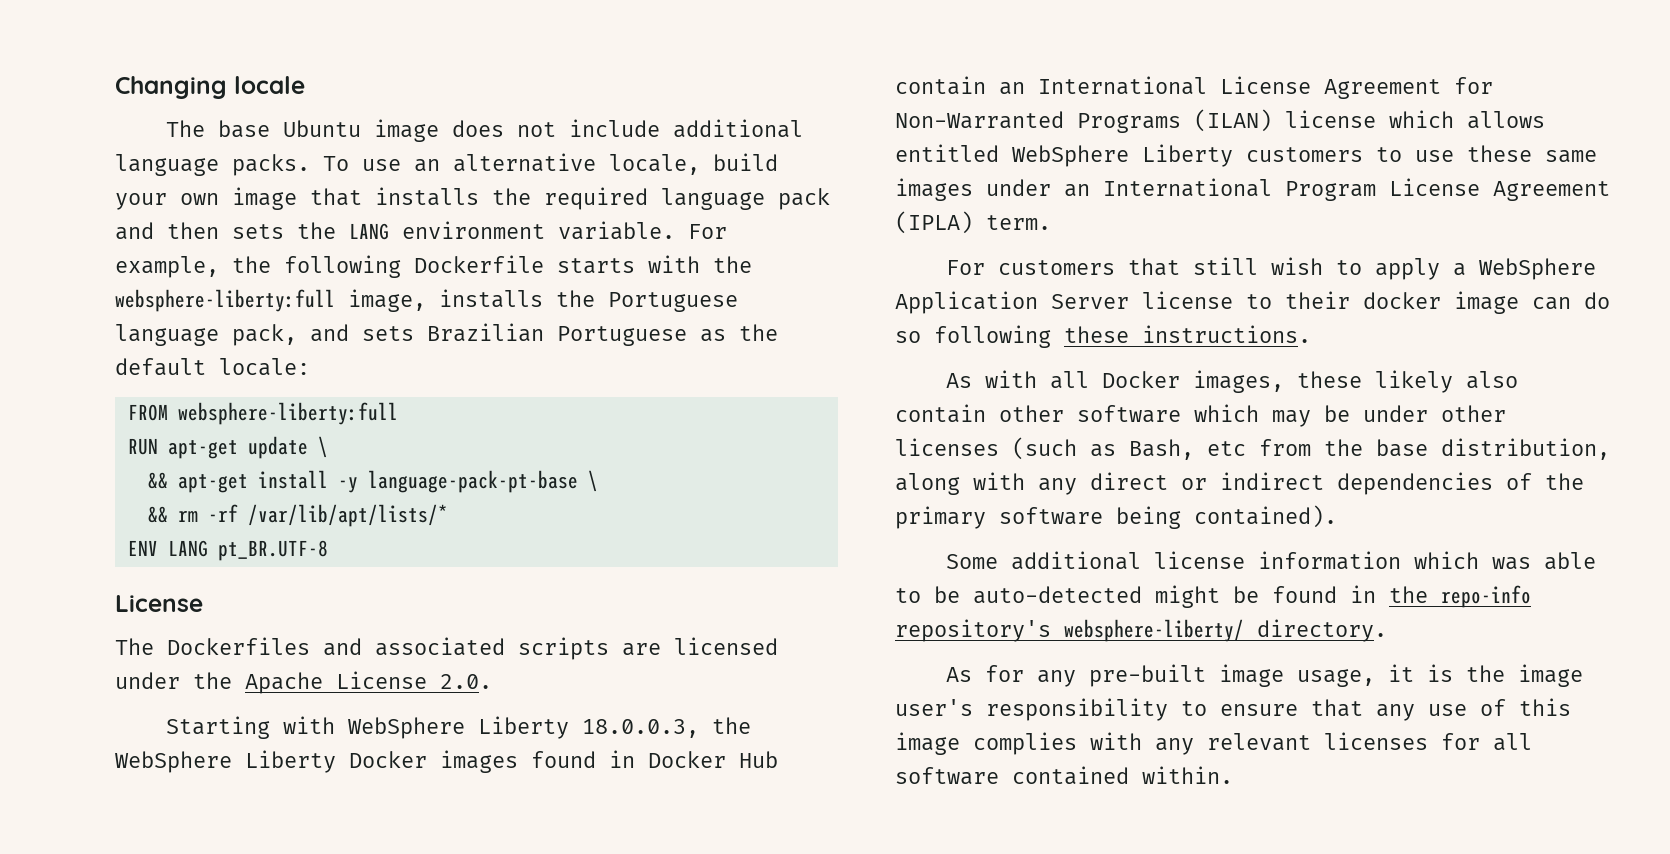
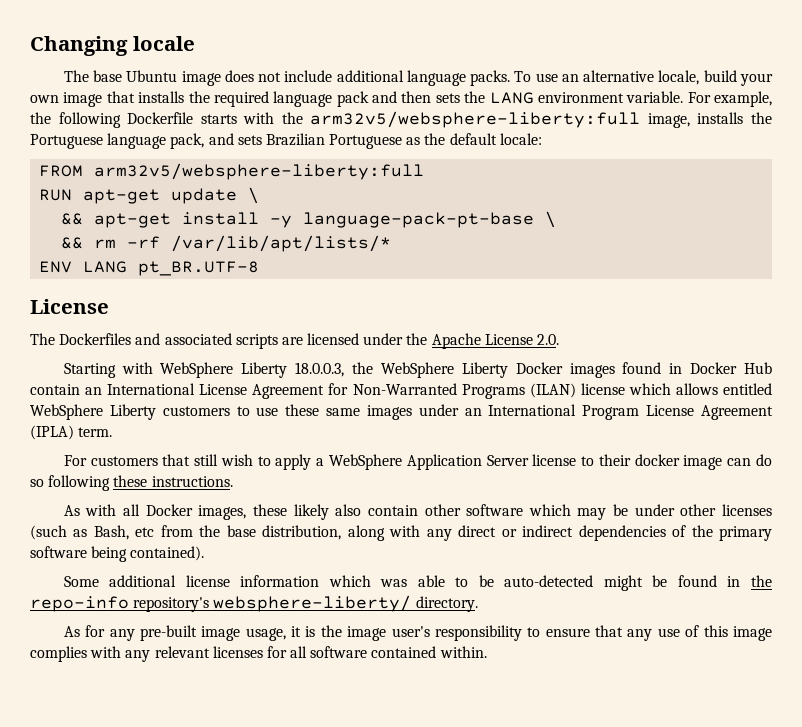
- For example, the following Dockerfile starts with the websphere-liberty:full image, installs the Portuguese language pack, and sets Brazilian Portuguese as the default locale:
+ For example, the following Dockerfile starts with the arm32v5/websphere-liberty:full image, installs the Portuguese language pack, and sets Brazilian Portuguese as the default locale:
- FROM websphere-liberty:full
+ FROM arm32v5/websphere-liberty:full

